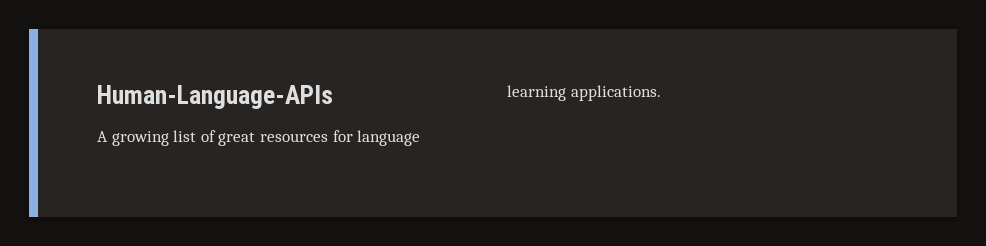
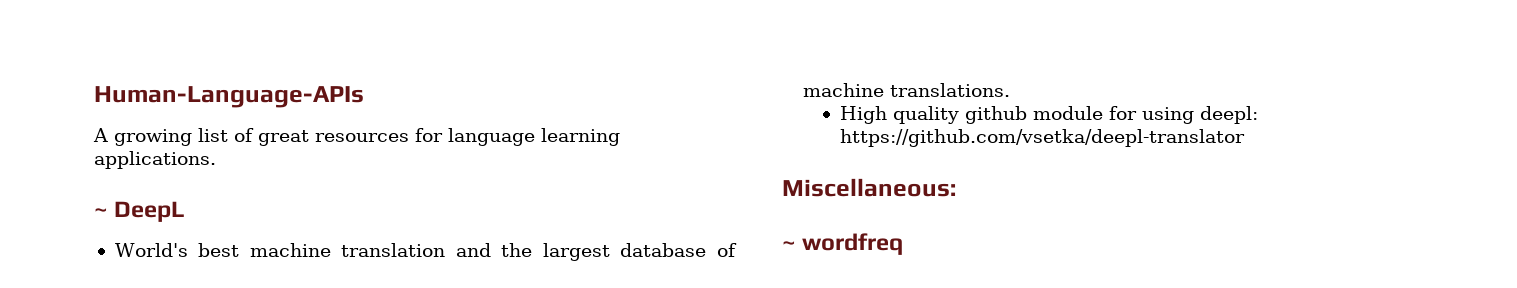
+ ~ DeepL
+ World's best machine translation and the largest database of machine translations.
+ High quality github module for using deepl: https://github.com/vsetka/deepl-translator
+ Miscellaneous:
+ ~ wordfreq

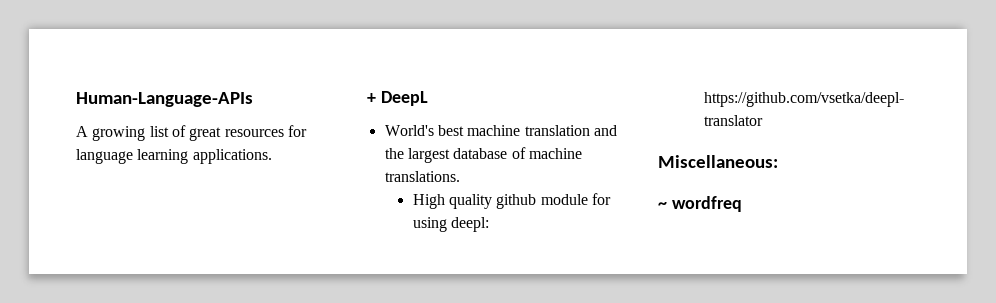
- ~ DeepL
+ + DeepL

